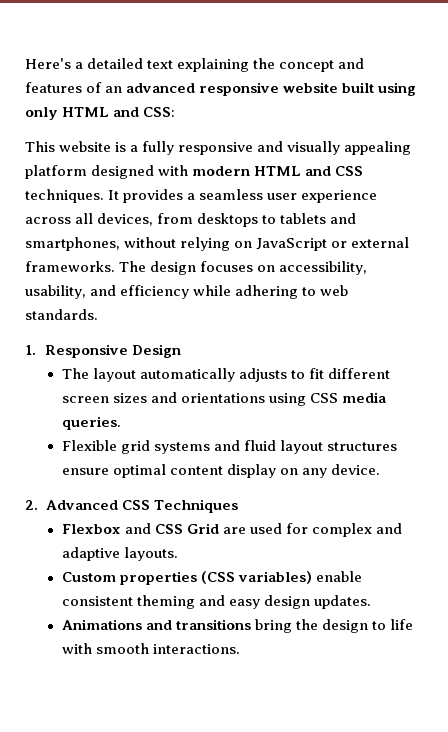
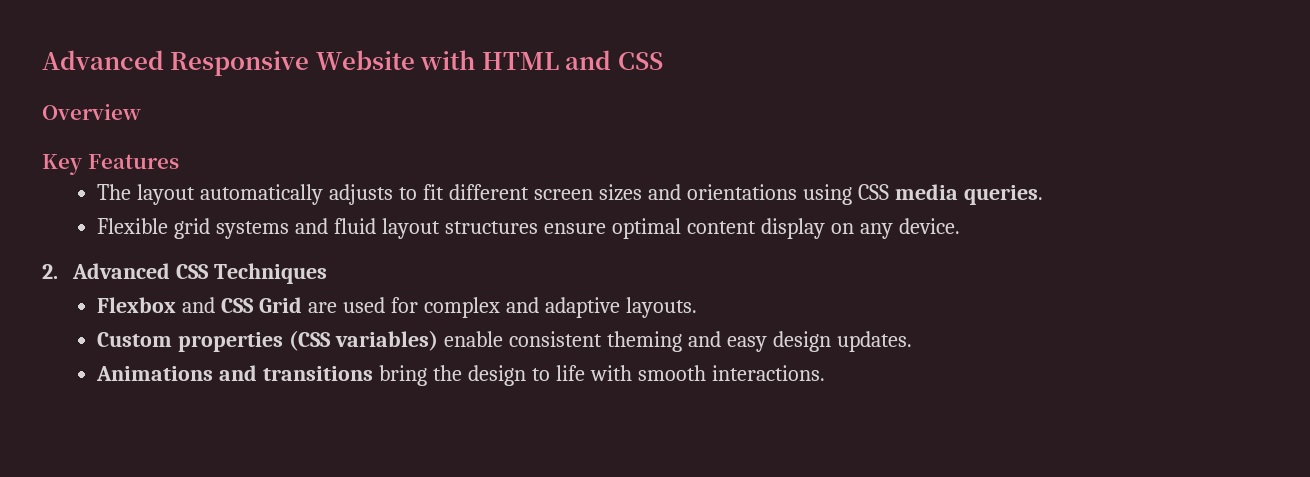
- Here's a detailed text explaining the concept and features of an advanced responsive website built using only HTML and CSS:
- This website is a fully responsive and visually appealing platform designed with modern HTML and CSS techniques. It provides a seamless user experience across all devices, from desktops to tablets and smartphones, without relying on JavaScript or external frameworks. The design focuses on accessibility, usability, and efficiency while adhering to web standards.
- 1. Responsive Design
+ Advanced Responsive Website with HTML and CSS
+ Overview
+ Key Features

